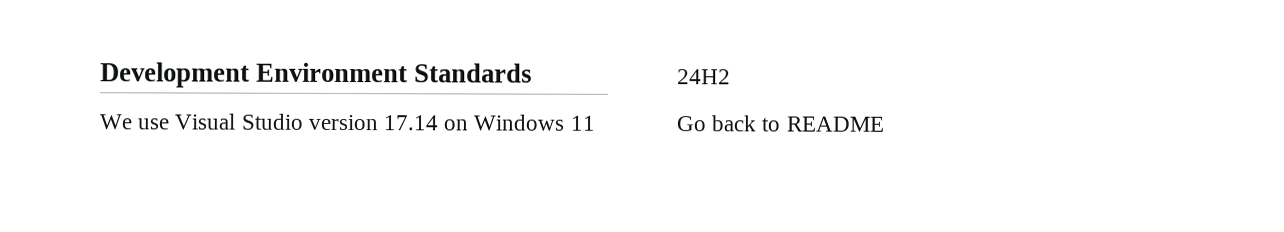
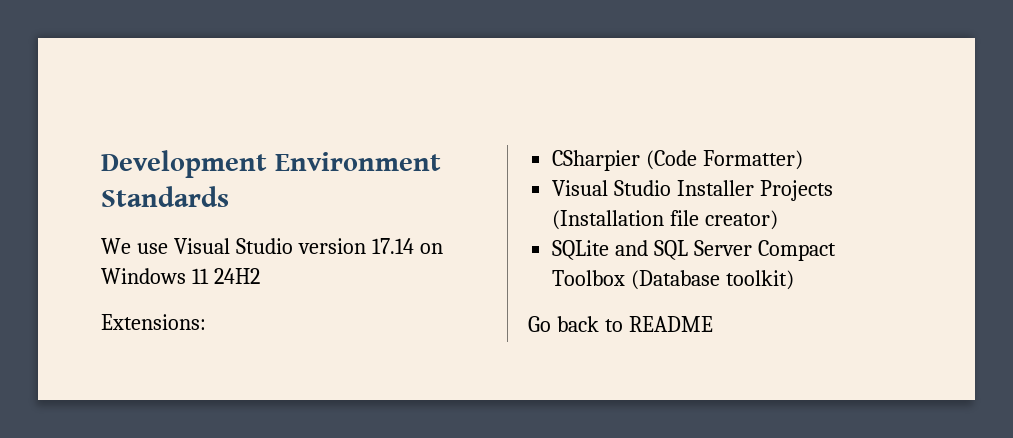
+ Extensions:
+ CSharpier (Code Formatter)
+ Visual Studio Installer Projects (Installation file creator)
+ SQLite and SQL Server Compact Toolbox (Database toolkit)

